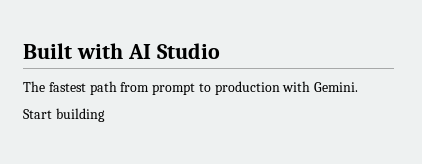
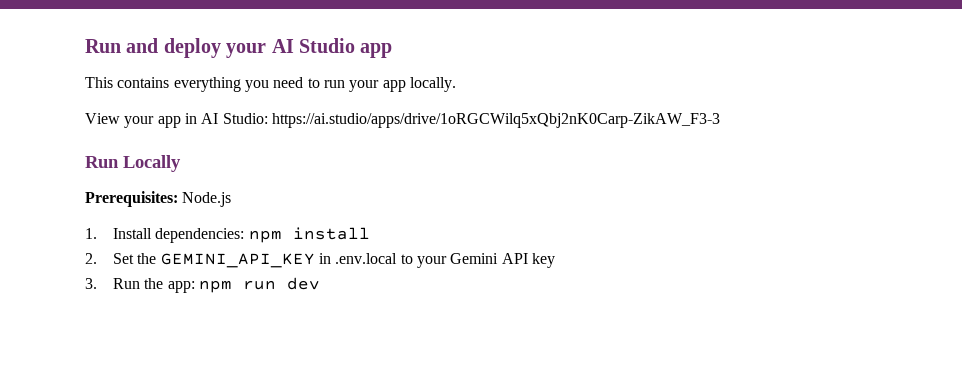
- Built with AI Studio
- The fastest path from prompt to production with Gemini.
- Start building
+ Run and deploy your AI Studio app
+ This contains everything you need to run your app locally.
+ View your app in AI Studio: https://ai.studio/apps/drive/1oRGCWilq5xQbj2nK0Carp-ZikAW_F3-3
+ Run Locally
+ Prerequisites: Node.js
+ 1. Install dependencies: npm install
+ 2. Set the GEMINI_API_KEY in .env.local to your Gemini API key
+ 3. Run the app: npm run dev

